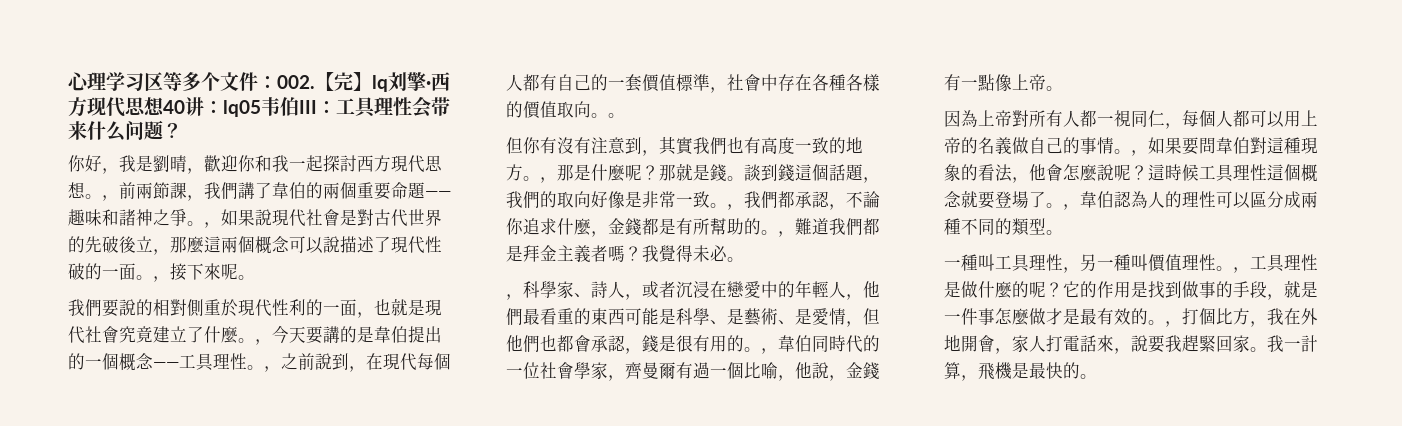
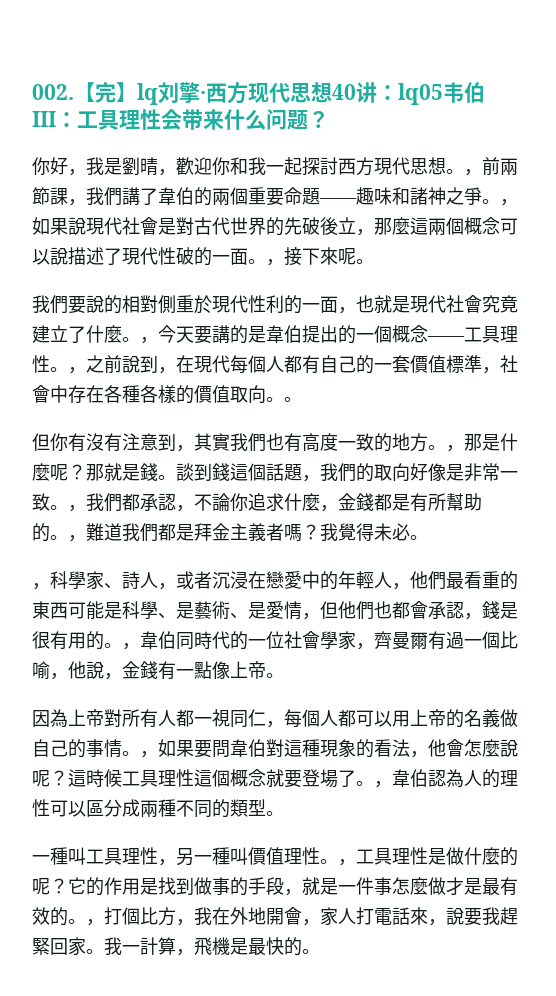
- 心理学习区等多个文件：002.【完】lq刘擎·西方现代思想40讲：lq05韦伯III：工具理性会带来什么问题？
+ 002.【完】lq刘擎·西方现代思想40讲：lq05韦伯III：工具理性会带来什么问题？

